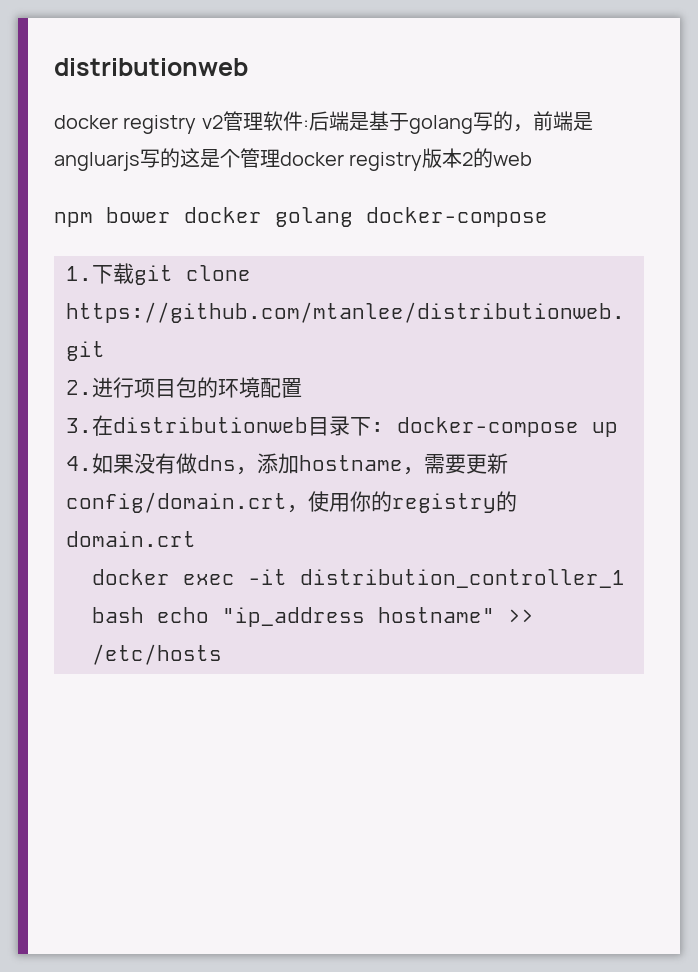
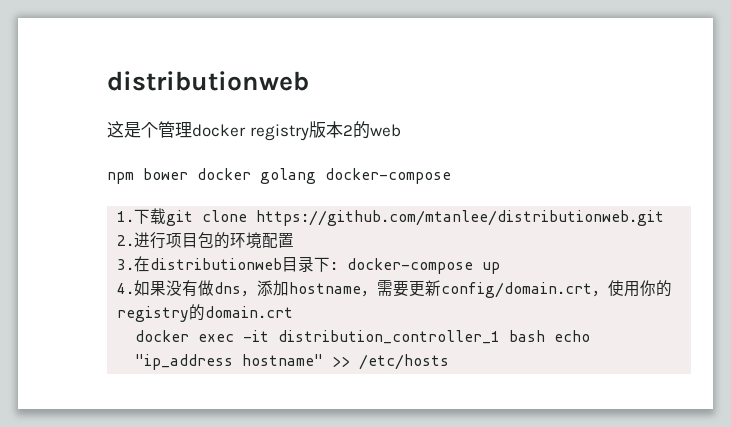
- docker registry v2管理软件:后端是基于golang写的，前端是angluarjs写的这是个管理docker registry版本2的web
+ 这是个管理docker registry版本2的web

